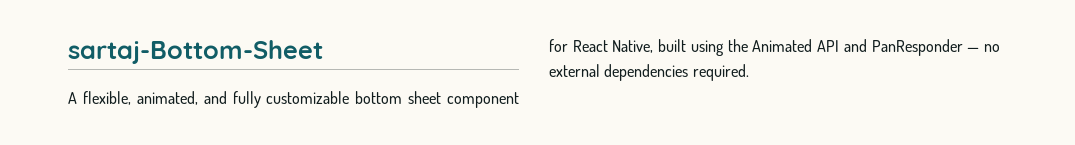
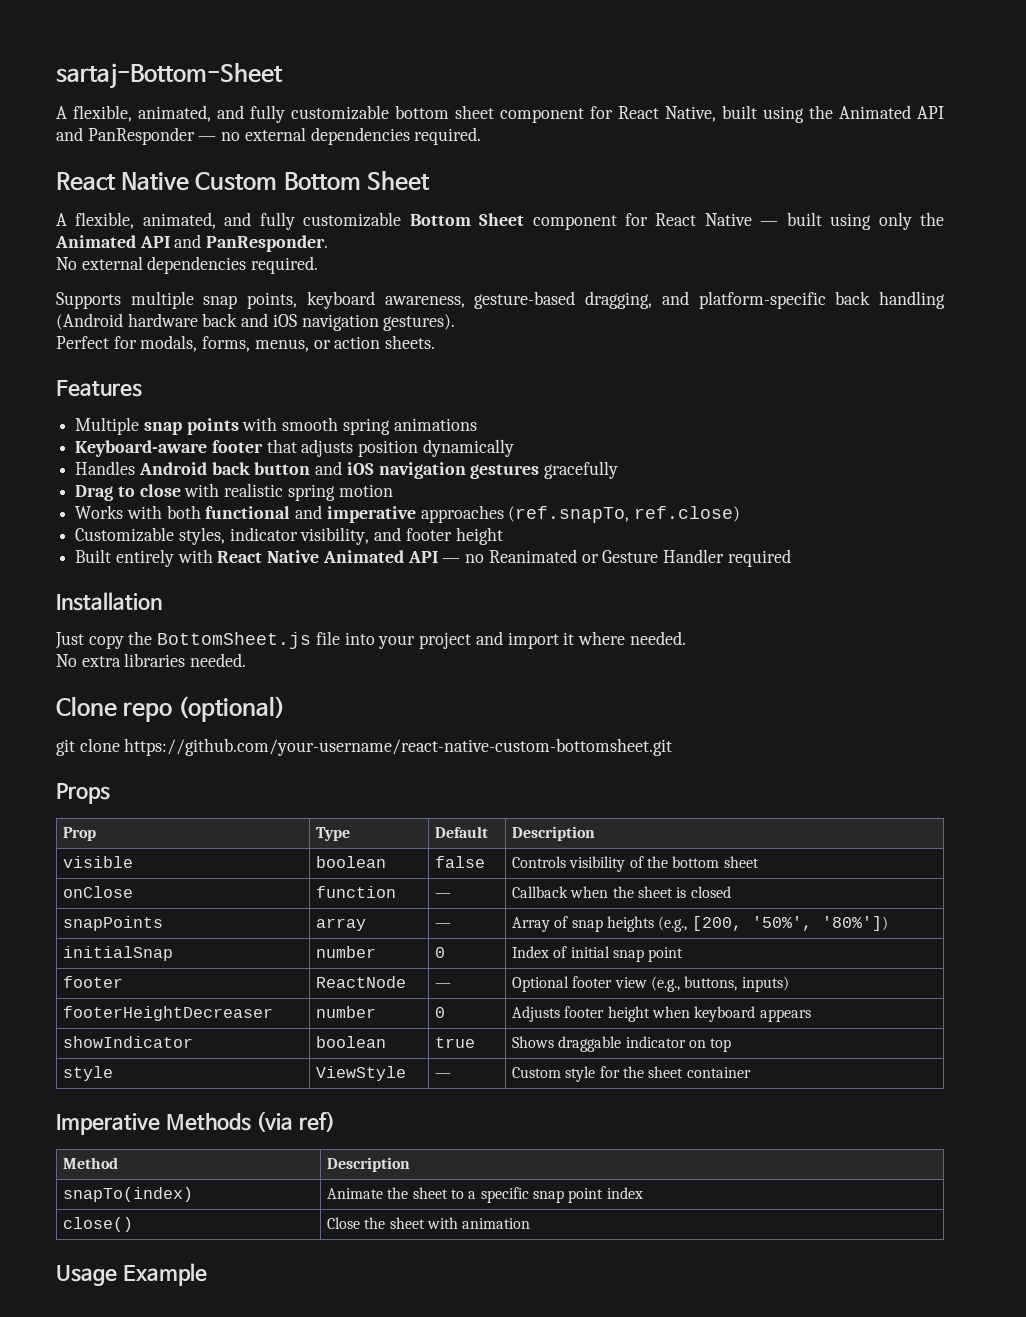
+ React Native Custom Bottom Sheet
+ A flexible, animated, and fully customizable Bottom Sheet component for React Native — built using only the Animated API and PanResponder.
+ No external dependencies required.
+ Supports multiple snap points, keyboard awareness, gesture-based dragging, and platform-specific back handling (Android hardware back and iOS navigation gestures).
+ Perfect for modals, forms, menus, or action sheets.
+ Features
+ Multiple snap points with smooth spring animations
+ Keyboard-aware footer that adjusts position dynamically
+ Handles Android back button and iOS navigation gestures gracefully
+ Drag to close with realistic spring motion
+ Works with both functional and imperative approaches (ref.snapTo, ref.close)
+ Customizable styles, indicator visibility, and footer height
+ Built entirely with React Native Animated API — no Reanimated or Gesture Handler required
+ Installation
+ Just copy the BottomSheet.js file into your project and import it where needed.
+ No extra libraries needed.
+ Clone repo (optional)
+ git clone https://github.com/your-username/react-native-custom-bottomsheet.git
+ Props
+ Prop | Type | Default | Description
+ visible | boolean | false | Controls visibility of the bottom sheet
+ onClose | function | — | Callback when the sheet is closed
+ snapPoints | array | — | Array of snap heights (e.g., [200, '50%', '80%'])
+ initialSnap | number | 0 | Index of initial snap point
+ footer | ReactNode | — | Optional footer view (e.g., buttons, inputs)
+ footerHeightDecreaser | number | 0 | Adjusts footer height when keyboard appears
+ showIndicator | boolean | true | Shows draggable indicator on top
+ style | ViewStyle | — | Custom style for the sheet container
+ Imperative Methods (via ref)
+ Method | Description
+ snapTo(index) | Animate the sheet to a specific snap point index
+ close() | Close the sheet with animation
+ Usage Example

